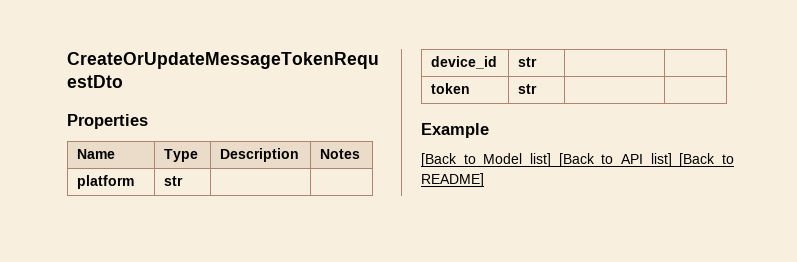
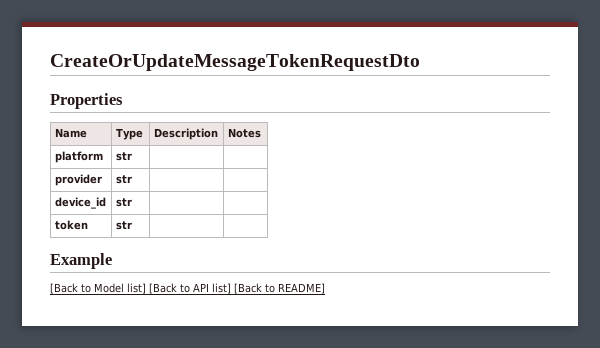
+ provider | str | |

